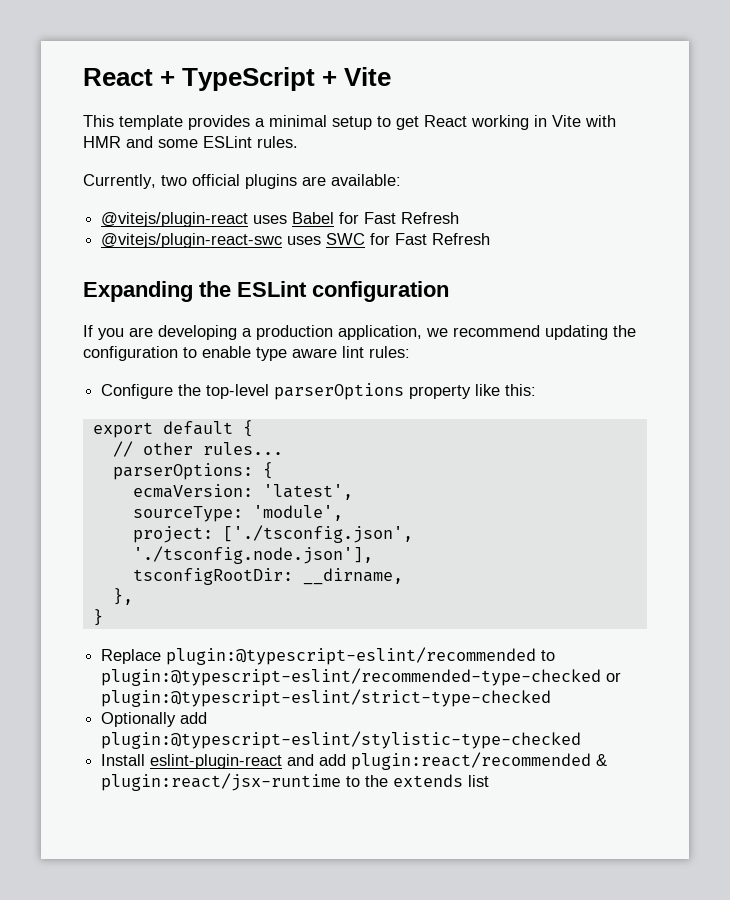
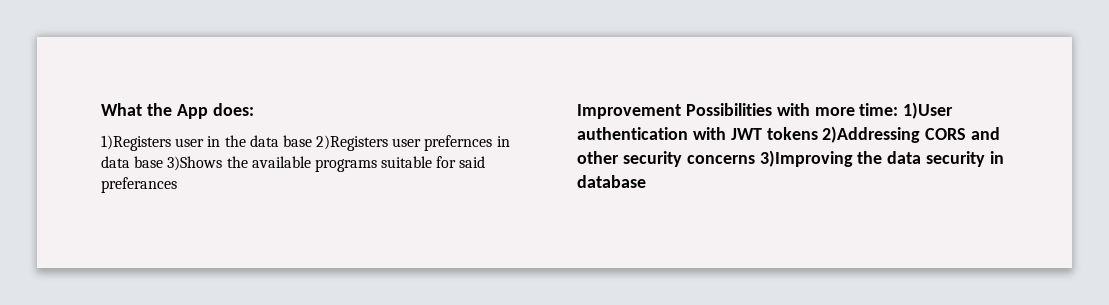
- React + TypeScript + Vite
- This template provides a minimal setup to get React working in Vite with HMR and some ESLint rules.
- Currently, two official plugins are available:
- @vitejs/plugin-react uses Babel for Fast Refresh
- @vitejs/plugin-react-swc uses SWC for Fast Refresh
- Expanding the ESLint configuration
- If you are developing a production application, we recommend updating the configuration to enable type aware lint rules:
- Configure the top-level parserOptions property like this:
- export default {
- // other rules...
- parserOptions: {
- ecmaVersion: 'latest',
- sourceType: 'module',
- project: ['./tsconfig.json', './tsconfig.node.json'],
- tsconfigRootDir: __dirname,
- },
- }
- Replace plugin:@typescript-eslint/recommended to plugin:@typescript-eslint/recommended-type-checked or plugin:@typescript-eslint/strict-type-checked
- Optionally add plugin:@typescript-eslint/stylistic-type-checked
- Install eslint-plugin-react and add plugin:react/recommended & plugin:react/jsx-runtime to the extends list
+ What the App does:
+ 1)Registers user in the data base 2)Registers user prefernces in data base 3)Shows the available programs suitable for said preferances
+ Improvement Possibilities with more time: 1)User authentication with JWT tokens 2)Addressing CORS and other security concerns 3)Improving the data security in database

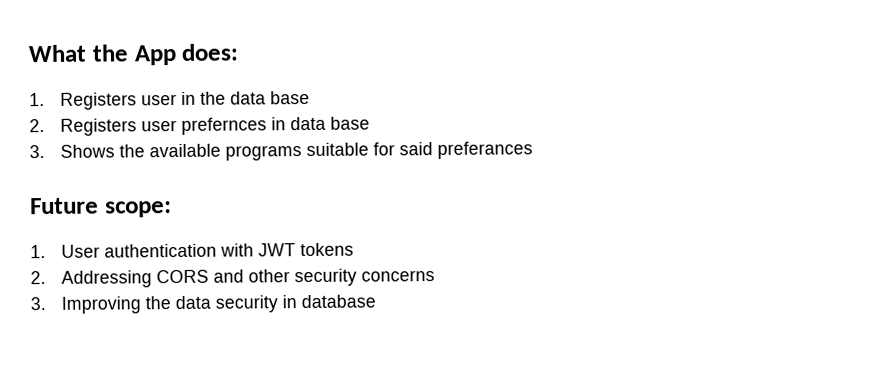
- 1)Registers user in the data base 2)Registers user prefernces in data base 3)Shows the available programs suitable for said preferances
+ 1. Registers user in the data base
+ 2. Registers user prefernces in data base
+ 3. Shows the available programs suitable for said preferances
- Improvement Possibilities with more time: 1)User authentication with JWT tokens 2)Addressing CORS and other security concerns 3)Improving the data security in database
+ Future scope:
+ 1. User authentication with JWT tokens
+ 2. Addressing CORS and other security concerns
+ 3. Improving the data security in database

